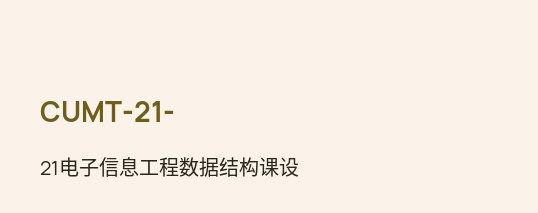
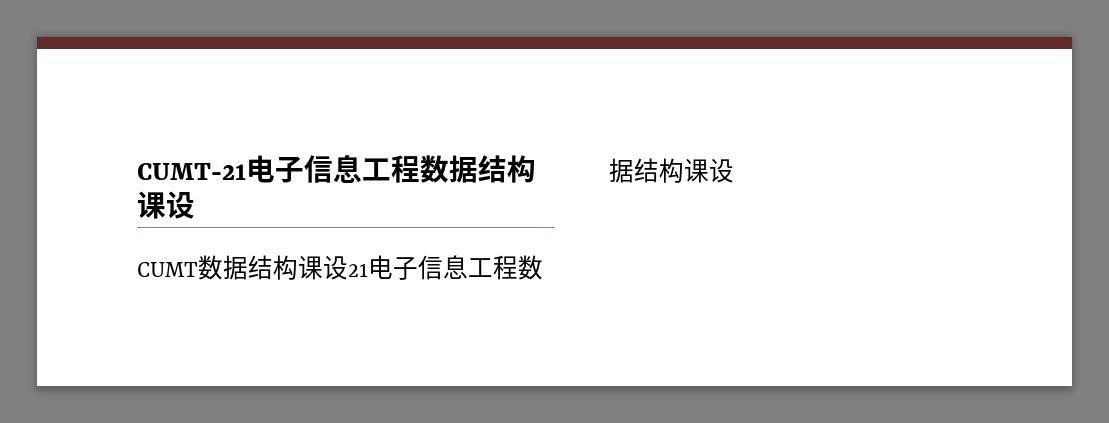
- CUMT-21-
- 21电子信息工程数据结构课设
+ CUMT-21电子信息工程数据结构课设
+ CUMT数据结构课设21电子信息工程数据结构课设

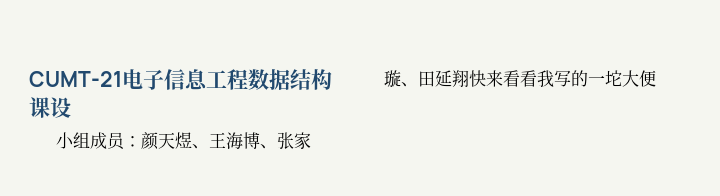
- CUMT数据结构课设21电子信息工程数据结构课设
+ 小组成员：颜天煜、王海博、张家璇、田延翔快来看看我写的一坨大便

